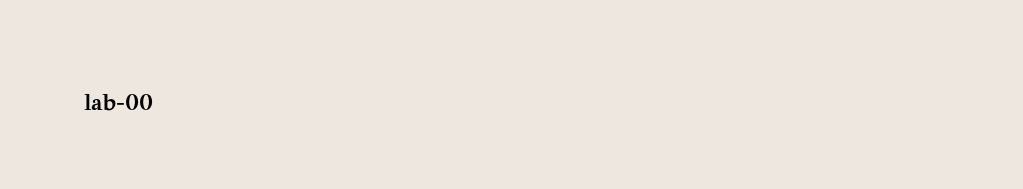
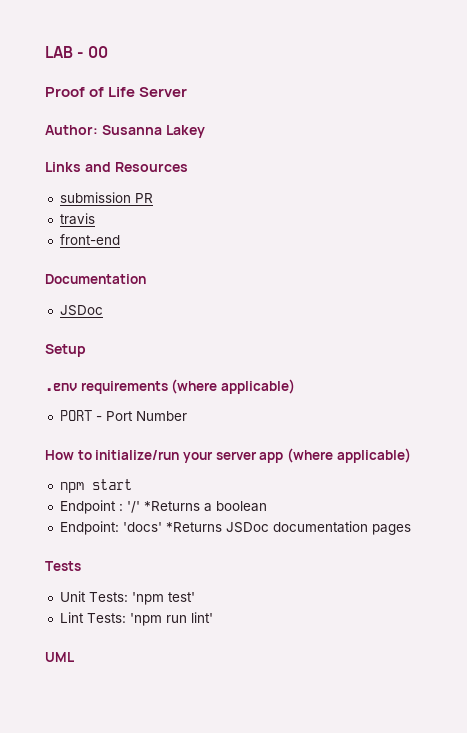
- lab-00
+ LAB - 00
+ Proof of Life Server
+ Author: Susanna Lakey
+ Links and Resources
+ submission PR
+ travis
+ front-end
+ Documentation
+ JSDoc
+ Setup
+ .env requirements (where applicable)
+ PORT - Port Number
+ How to initialize/run your server app (where applicable)
+ npm start
+ Endpoint : '/' *Returns a boolean
+ Endpoint: 'docs' *Returns JSDoc documentation pages
+ Tests
+ Unit Tests: 'npm test'
+ Lint Tests: 'npm run lint'
+ UML

